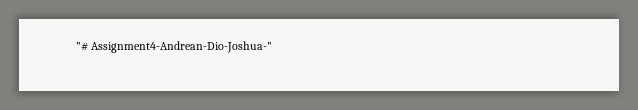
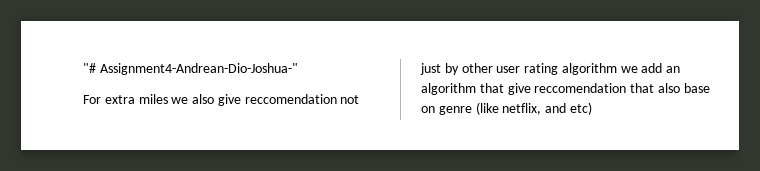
+ For extra miles we also give reccomendation not just by other user rating algorithm we add an algorithm that give reccomendation that also base on genre (like netflix, and etc)

